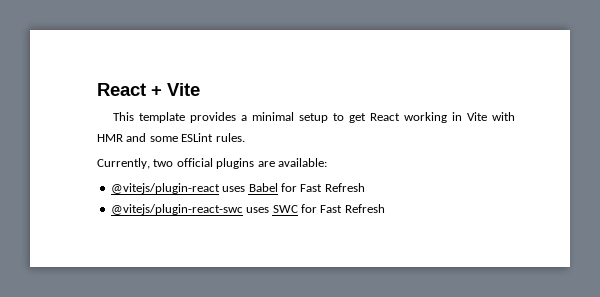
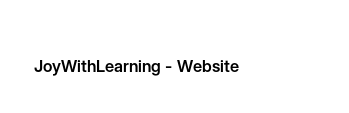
- React + Vite
- This template provides a minimal setup to get React working in Vite with HMR and some ESLint rules.
- Currently, two official plugins are available:
- @vitejs/plugin-react uses Babel for Fast Refresh
- @vitejs/plugin-react-swc uses SWC for Fast Refresh
+ JoyWithLearning - Website

